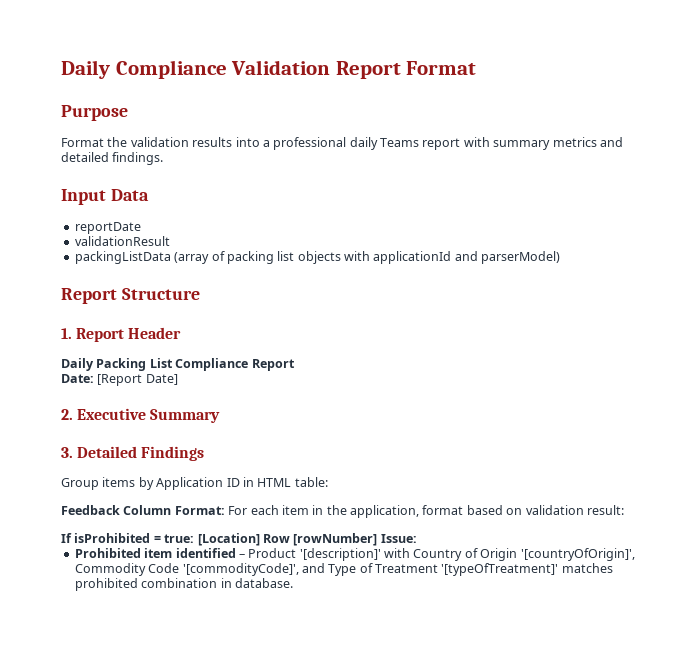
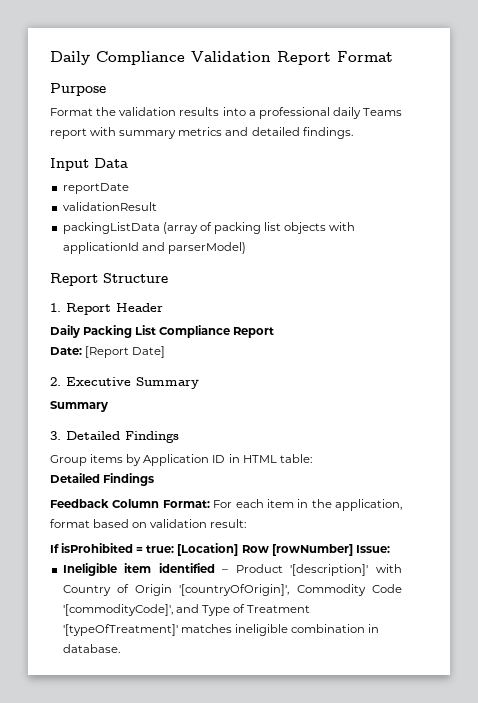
  2. Executive Summary
+ Summary
  Group items by Application ID in HTML table:
+ Detailed Findings
- Prohibited item identified – Product '[description]' with Country of Origin '[countryOfOrigin]', Commodity Code '[commodityCode]', and Type of Treatment '[typeOfTreatment]' matches prohibited combination in database.
+ Ineligible item identified – Product '[description]' with Country of Origin '[countryOfOrigin]', Commodity Code '[commodityCode]', and Type of Treatment '[typeOfTreatment]' matches ineligible combination in database.

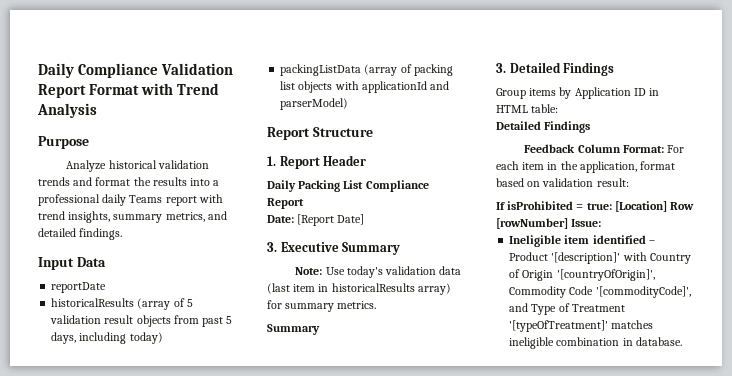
- Daily Compliance Validation Report Format
+ Daily Compliance Validation Report Format with Trend Analysis
  Purpose
- Format the validation results into a professional daily Teams report with summary metrics and detailed findings.
+ Analyze historical validation trends and format the results into a professional daily Teams report with trend insights, summary metrics, and detailed findings.
- validationResult
+ historicalResults (array of 5 validation result objects from past 5 days, including today)
- 2. Executive Summary
+ 3. Executive Summary
+ Note: Use today's validation data (last item in historicalResults array) for summary metrics.

